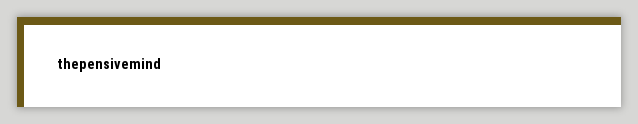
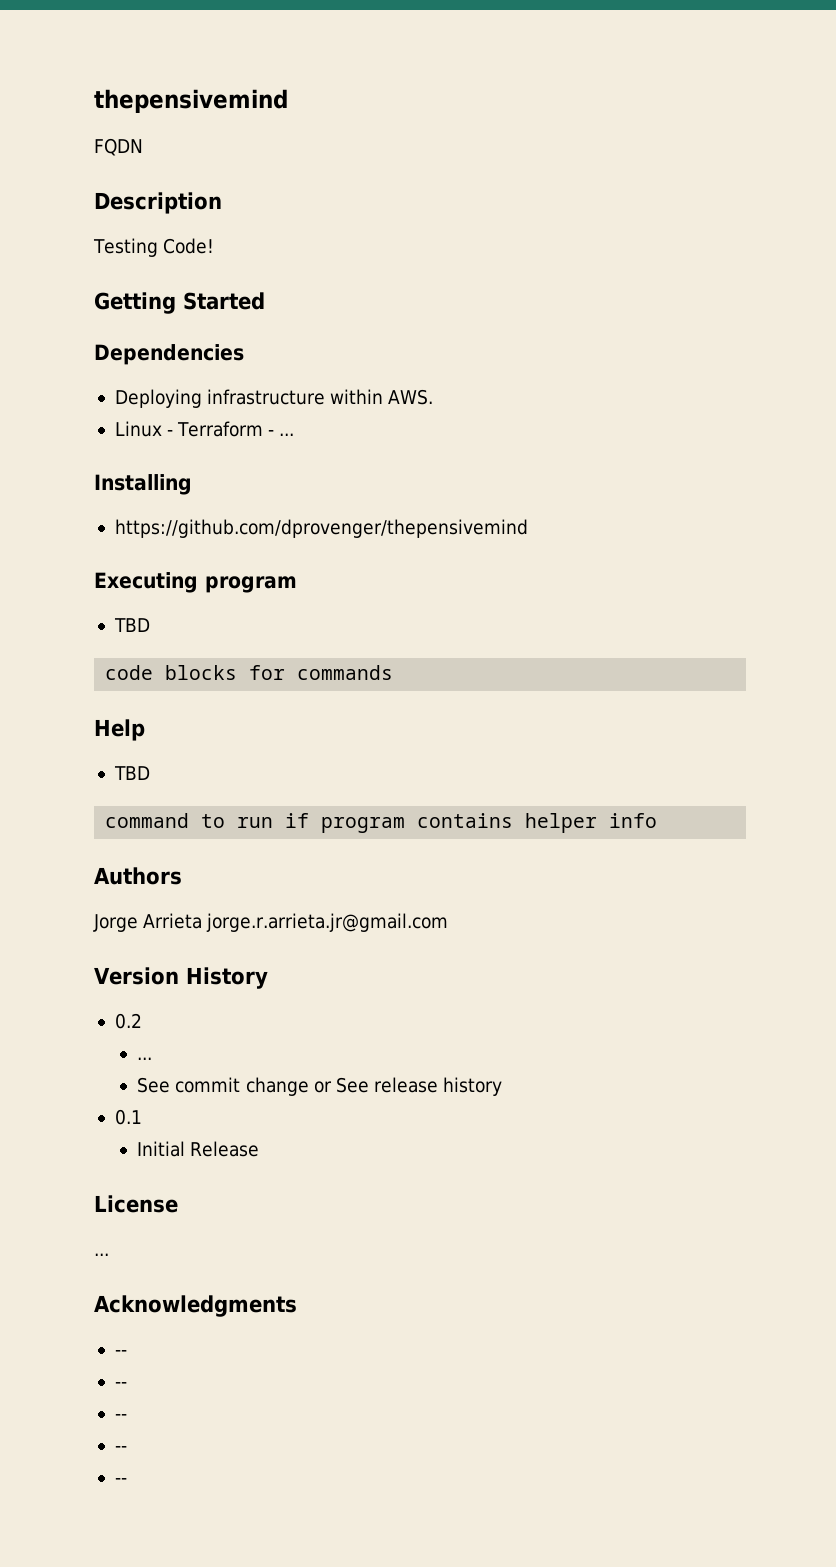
+ FQDN
+ Description
+ Testing Code!
+ Getting Started
+ Dependencies
+ Deploying infrastructure within AWS.
+ Linux - Terraform - ...
+ Installing
+ https://github.com/dprovenger/thepensivemind
+ Executing program
+ TBD
+ code blocks for commands
+ Help
+ TBD
+ command to run if program contains helper info
+ Authors
+ Jorge Arrieta jorge.r.arrieta.jr@gmail.com
+ Version History
+ 0.2
+ ...
+ See commit change or See release history
+ 0.1
+ Initial Release
+ License
+ ...
+ Acknowledgments
+ --
+ --
+ --
+ --
+ --

